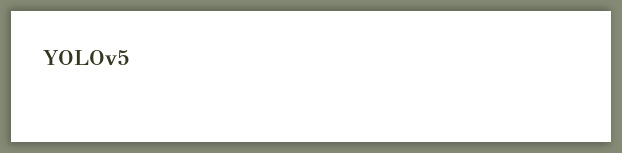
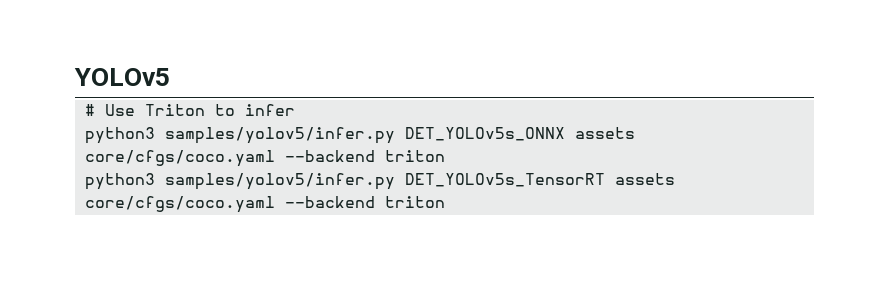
+ # Use Triton to infer
+ python3 samples/yolov5/infer.py DET_YOLOv5s_ONNX assets core/cfgs/coco.yaml --backend triton
+ python3 samples/yolov5/infer.py DET_YOLOv5s_TensorRT assets core/cfgs/coco.yaml --backend triton

